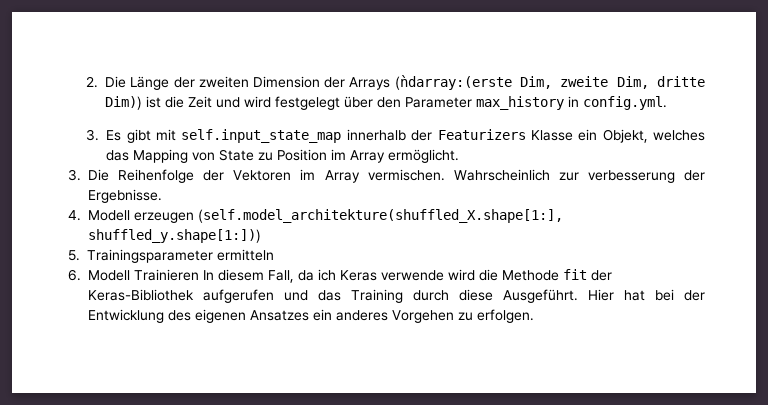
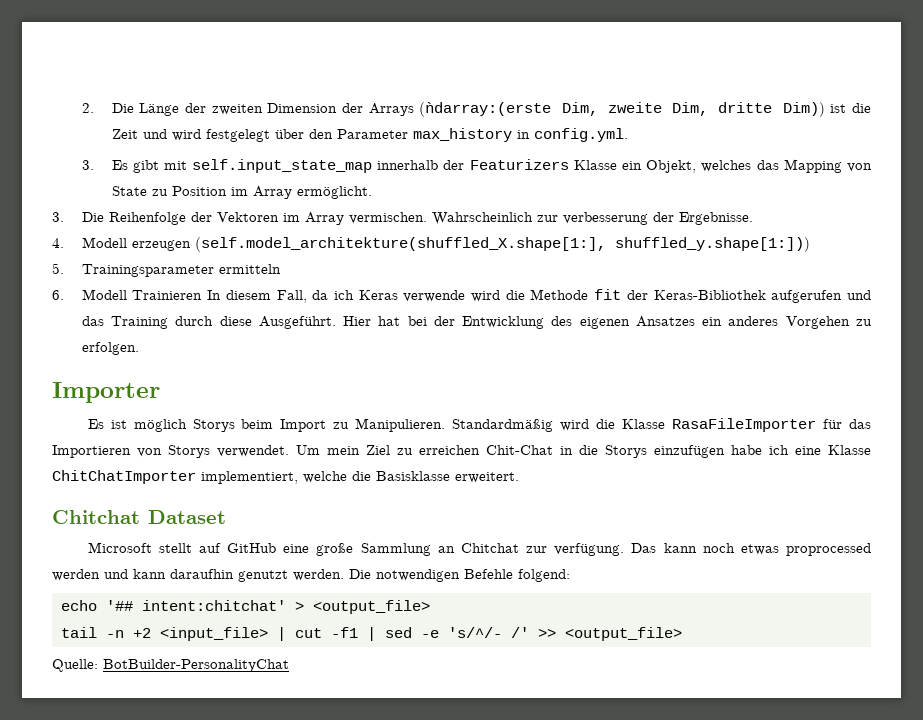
+ Importer
+ Es ist möglich Storys beim Import zu Manipulieren. Standardmäßig wird die Klasse RasaFileImporter für das Importieren von Storys verwendet. Um mein Ziel zu erreichen Chit-Chat in die Storys einzufügen habe ich eine Klasse ChitChatImporter implementiert, welche die Basisklasse erweitert.
+ Chitchat Dataset
+ Microsoft stellt auf GitHub eine große Sammlung an Chitchat zur verfügung. Das kann noch etwas proprocessed werden und kann daraufhin genutzt werden. Die notwendigen Befehle folgend:
+ echo '## intent:chitchat' > <output_file>
+ tail -n +2 <input_file> | cut -f1 | sed -e 's/^/- /' >> <output_file>
+ Quelle: BotBuilder-PersonalityChat

